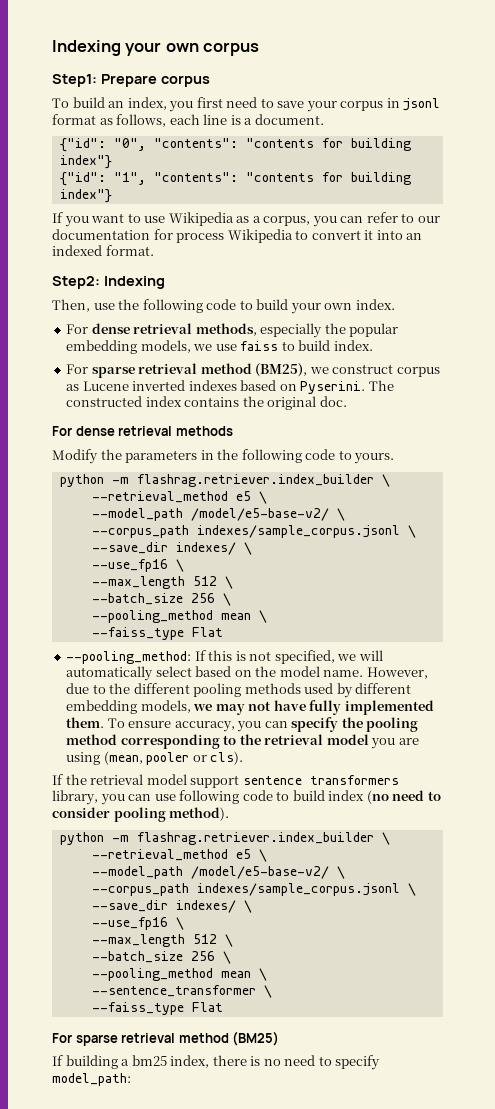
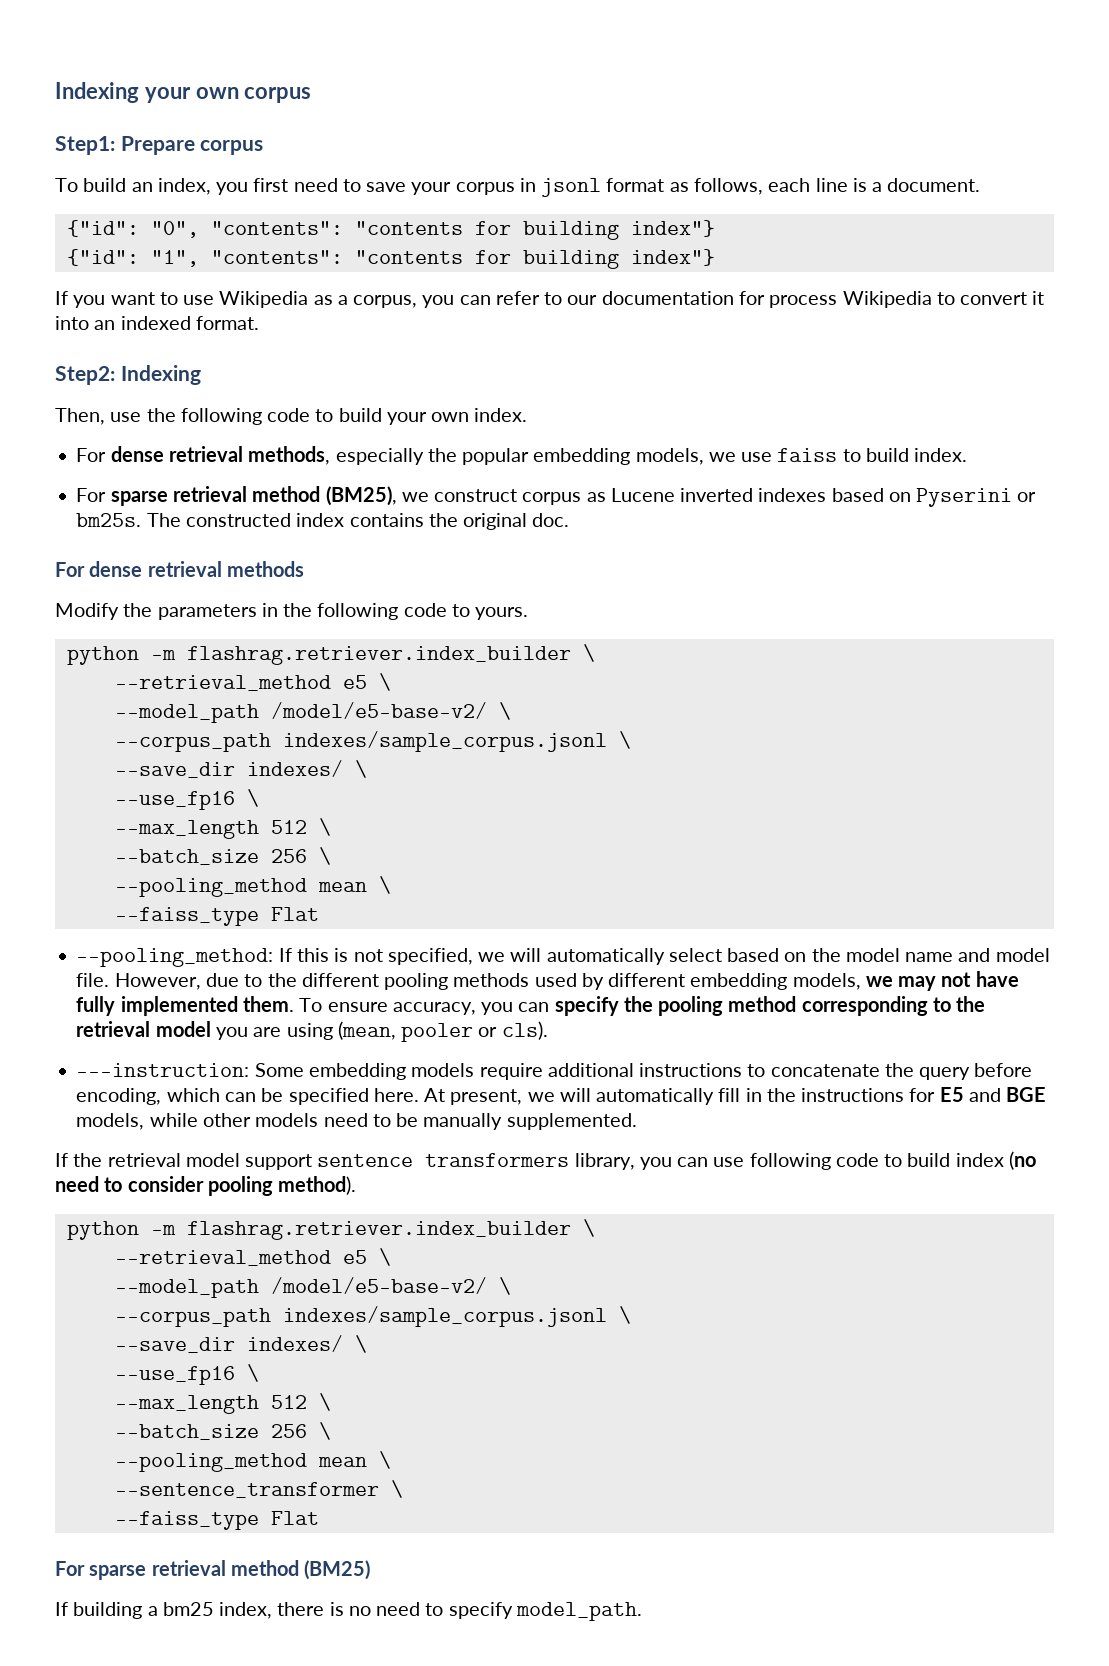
- For sparse retrieval method (BM25), we construct corpus as Lucene inverted indexes based on Pyserini.
+ For sparse retrieval method (BM25), we construct corpus as Lucene inverted indexes based on Pyserini or bm25s.
- --pooling_method: If this is not specified, we will automatically select based on the model name.
+ --pooling_method: If this is not specified, we will automatically select based on the model name and model file.
+ ---instruction: Some embedding models require additional instructions to concatenate the query before encoding, which can be specified here. At present, we will automatically fill in the instructions for E5 and BGE models, while other models need to be manually supplemented.
- If building a bm25 index, there is no need to specify model_path:
+ If building a bm25 index, there is no need to specify model_path.

